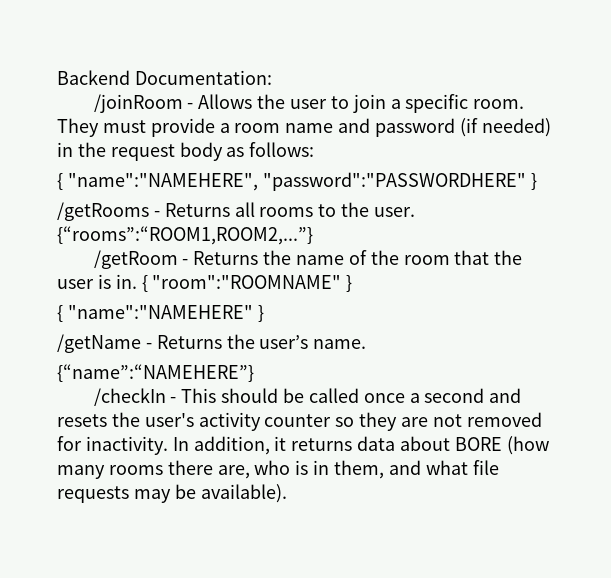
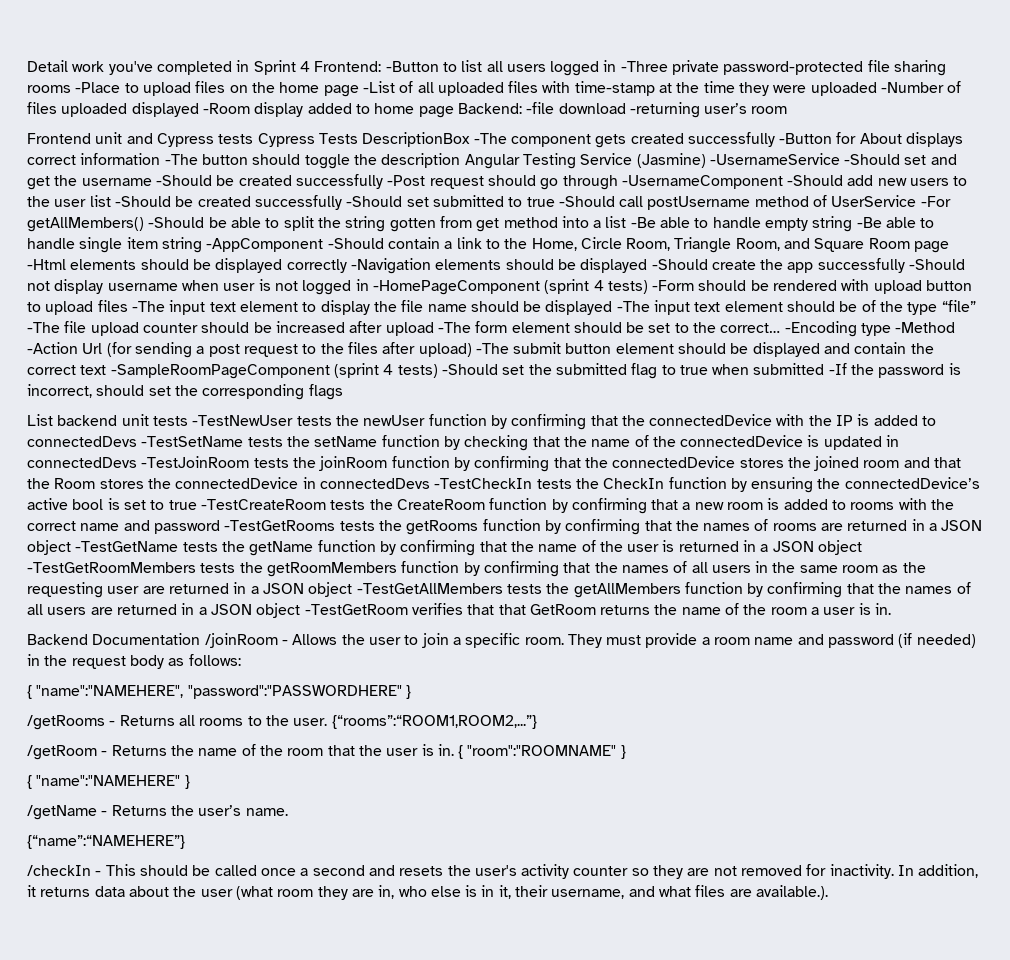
- Backend Documentation:
- /joinRoom - Allows the user to join a specific room.
+ Detail work you've completed in Sprint 4 Frontend: -Button to list all users logged in -Three private password-protected file sharing rooms -Place to upload files on the home page -List of all uploaded files with time-stamp at the time they were uploaded -Number of files uploaded displayed -Room display added to home page Backend: -file download -returning user’s room
+ Frontend unit and Cypress tests Cypress Tests DescriptionBox -The component gets created successfully -Button for About displays correct information -The button should toggle the description Angular Testing Service (Jasmine) -UsernameService -Should set and get the username -Should be created successfully -Post request should go through -UsernameComponent -Should add new users to the user list -Should be created successfully -Should set submitted to true -Should call postUsername method of UserService -For getAllMembers() -Should be able to split the string gotten from get method into a list -Be able to handle empty string -Be able to handle single item string -AppComponent -Should contain a link to the Home, Circle Room, Triangle Room, and Square Room page -Html elements should be displayed correctly -Navigation elements should be displayed -Should create the app successfully -Should not display username when user is not logged in -HomePageComponent (sprint 4 tests) -Form should be rendered with upload button to upload files -The input text element to display the file name should be displayed -The input text element should be of the type “file” -The file upload counter should be increased after upload -The form element should be set to the correct… -Encoding type -Method -Action Url (for sending a post request to the files after upload) -The submit button element should be displayed and contain the correct text -SampleRoomPageComponent (sprint 4 tests) -Should set the submitted flag to true when submitted -If the password is incorrect, should set the corresponding flags
+ List backend unit tests -TestNewUser tests the newUser function by confirming that the connectedDevice with the IP is added to connectedDevs -TestSetName tests the setName function by checking that the name of the connectedDevice is updated in connectedDevs -TestJoinRoom tests the joinRoom function by confirming that the connectedDevice stores the joined room and that the Room stores the connectedDevice in connectedDevs -TestCheckIn tests the CheckIn function by ensuring the connectedDevice’s active bool is set to true -TestCreateRoom tests the CreateRoom function by confirming that a new room is added to rooms with the correct name and password -TestGetRooms tests the getRooms function by confirming that the names of rooms are returned in a JSON object -TestGetName tests the getName function by confirming that the name of the user is returned in a JSON object -TestGetRoomMembers tests the getRoomMembers function by confirming that the names of all users in the same room as the requesting user are returned in a JSON object -TestGetAllMembers tests the getAllMembers function by confirming that the names of all users are returned in a JSON object -TestGetRoom verifies that that GetRoom returns the name of the room a user is in.
+ Backend Documentation /joinRoom - Allows the user to join a specific room.
- In addition, it returns data about BORE (how many rooms there are, who is in them, and what file requests may be available).
+ In addition, it returns data about the user (what room they are in, who else is in it, their username, and what files are available.).

